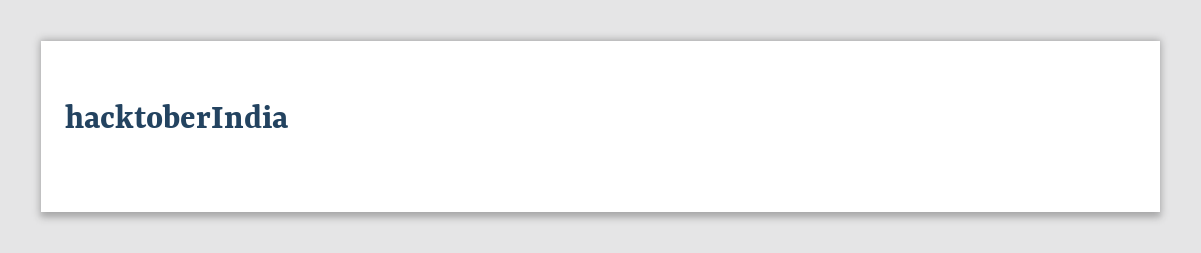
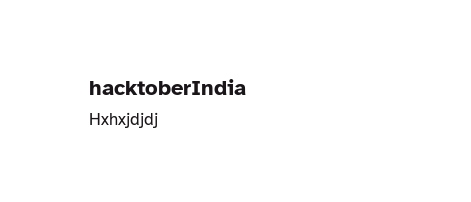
+ Hxhxjdjdj

